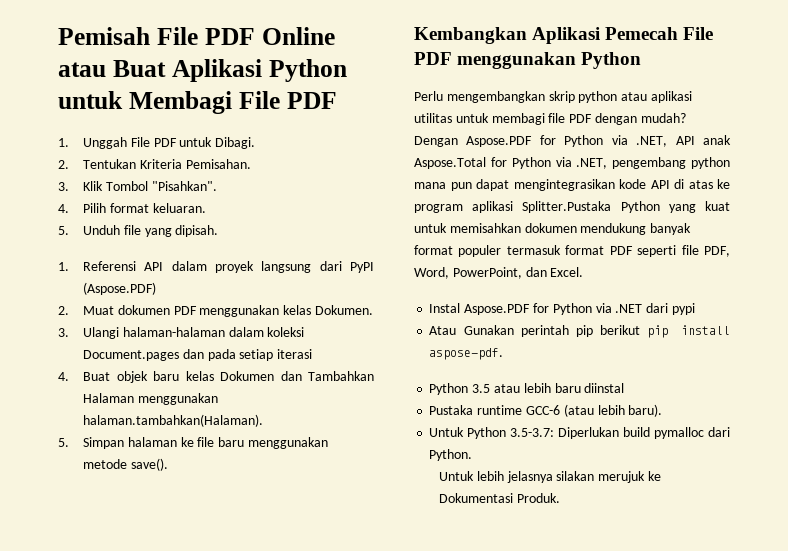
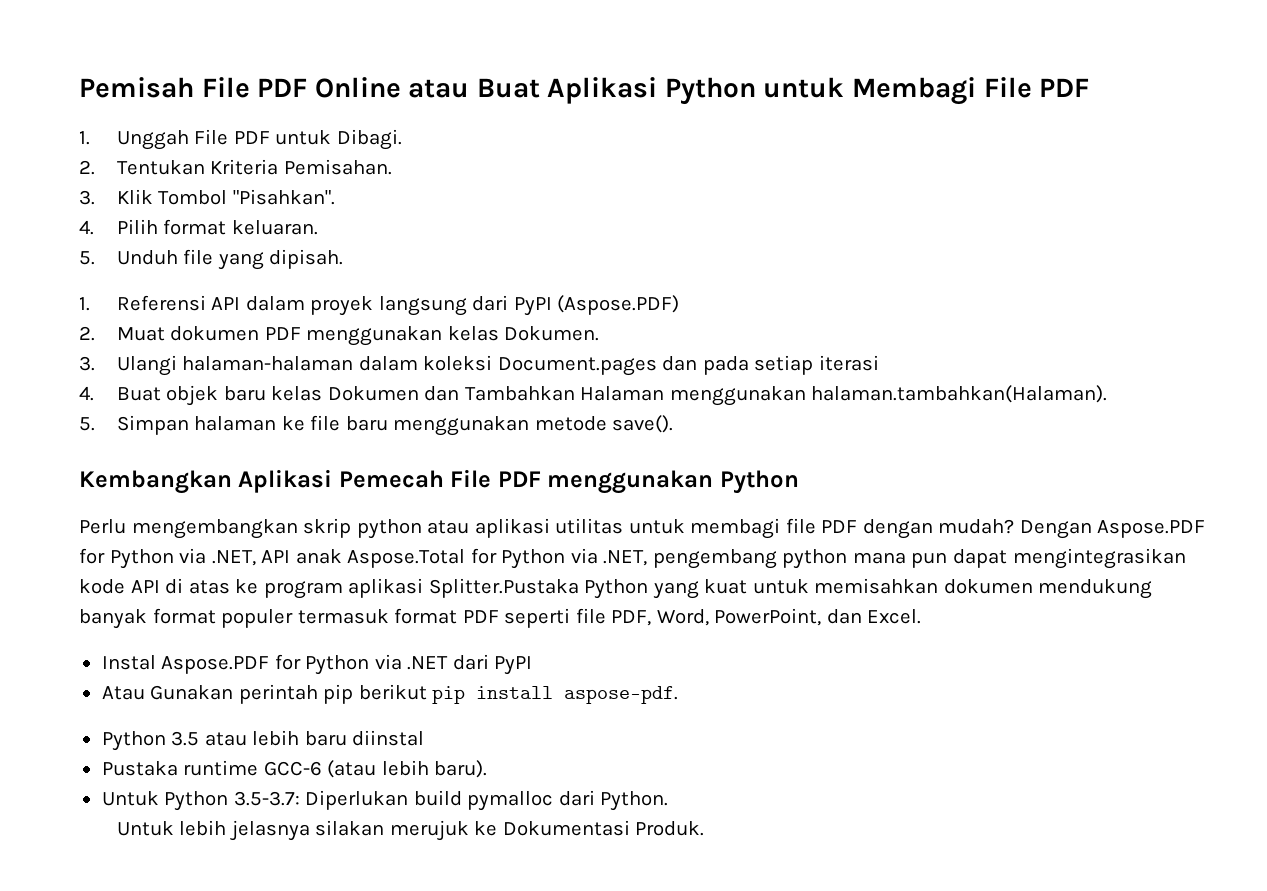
- Instal Aspose.PDF for Python via .NET dari pypi
+ Instal Aspose.PDF for Python via .NET dari PyPI

